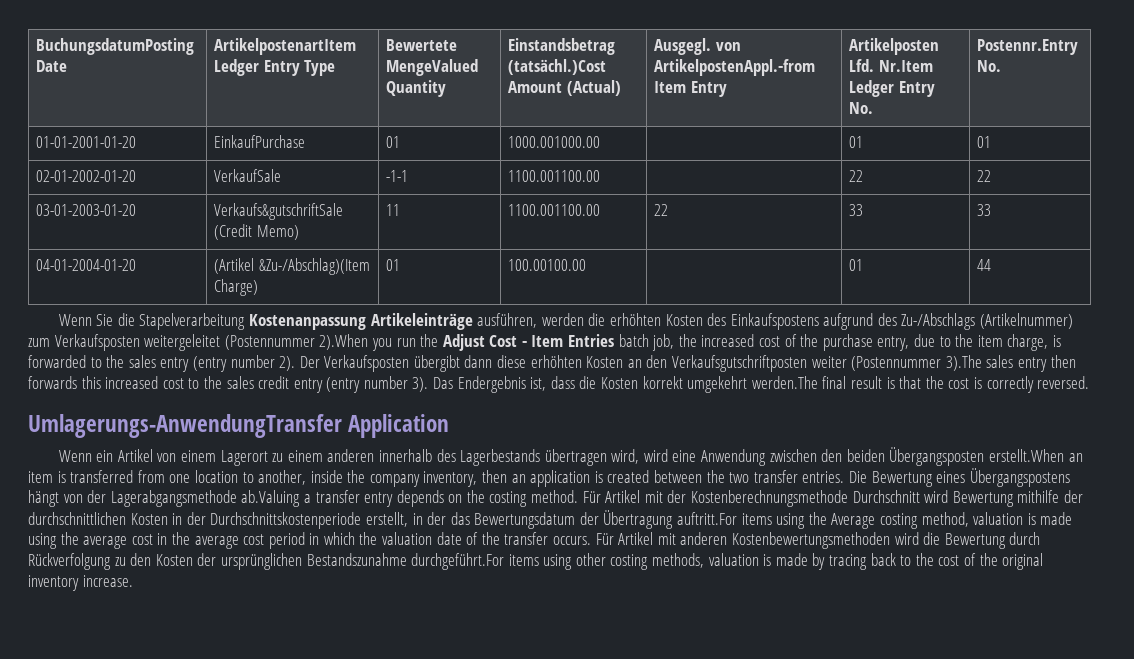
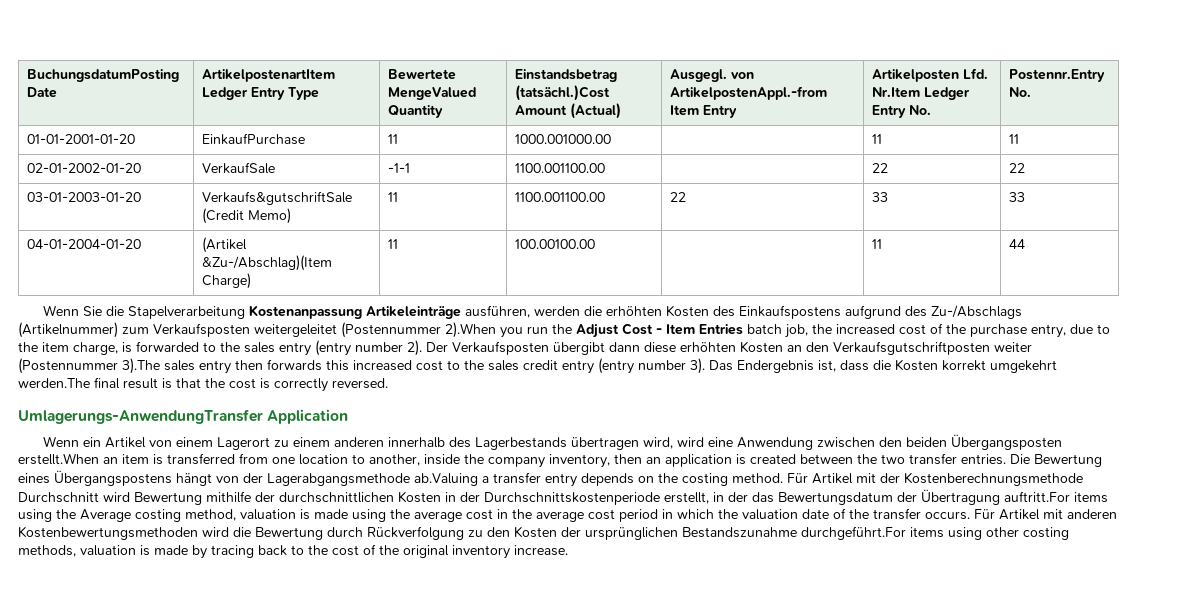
- 01-01-2001-01-20 | EinkaufPurchase | 01 | 1000.001000.00 | | 01 | 01
+ 01-01-2001-01-20 | EinkaufPurchase | 11 | 1000.001000.00 | | 11 | 11
- 04-01-2004-01-20 | (Artikel &Zu-/Abschlag)(Item Charge) | 01 | 100.00100.00 | | 01 | 44
+ 04-01-2004-01-20 | (Artikel &Zu-/Abschlag)(Item Charge) | 11 | 100.00100.00 | | 11 | 44

